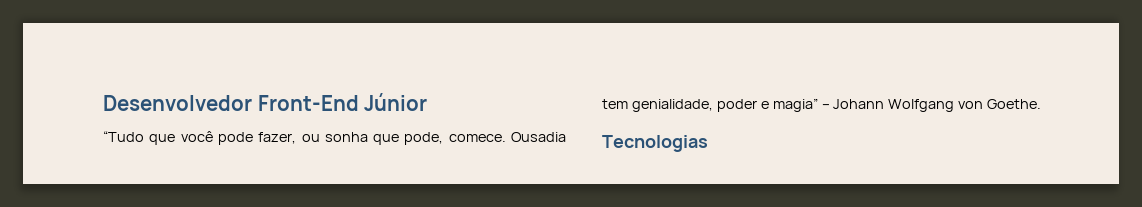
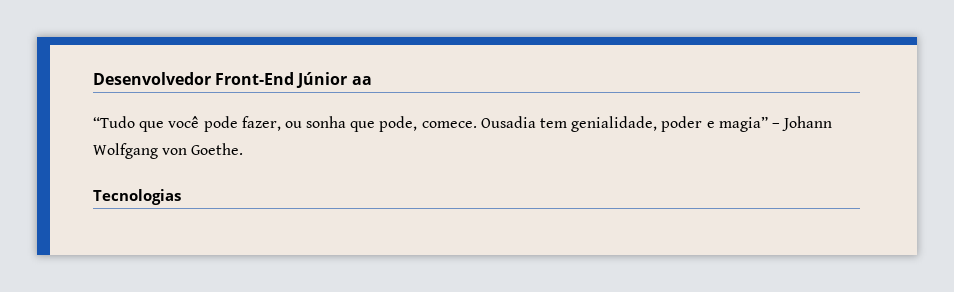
- Desenvolvedor Front-End Júnior
+ Desenvolvedor Front-End Júnior aa

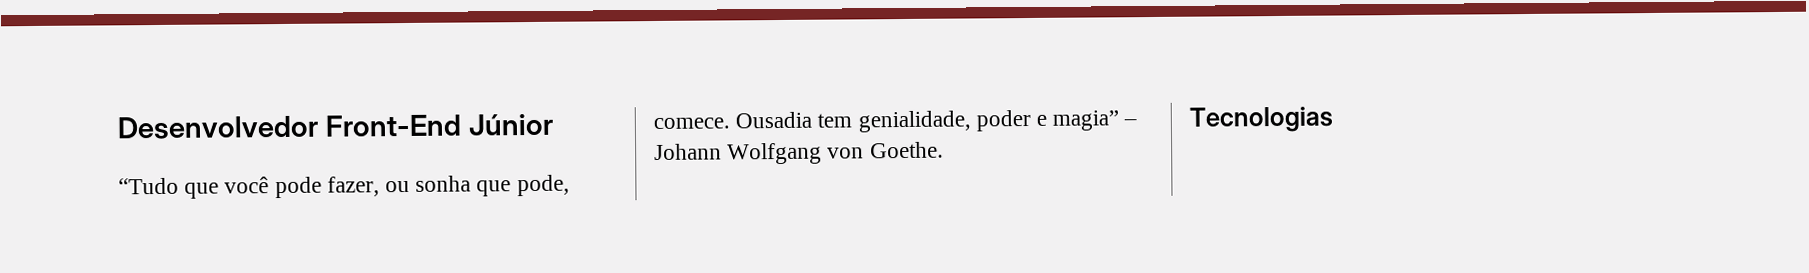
- Desenvolvedor Front-End Júnior aa
+ Desenvolvedor Front-End Júnior

